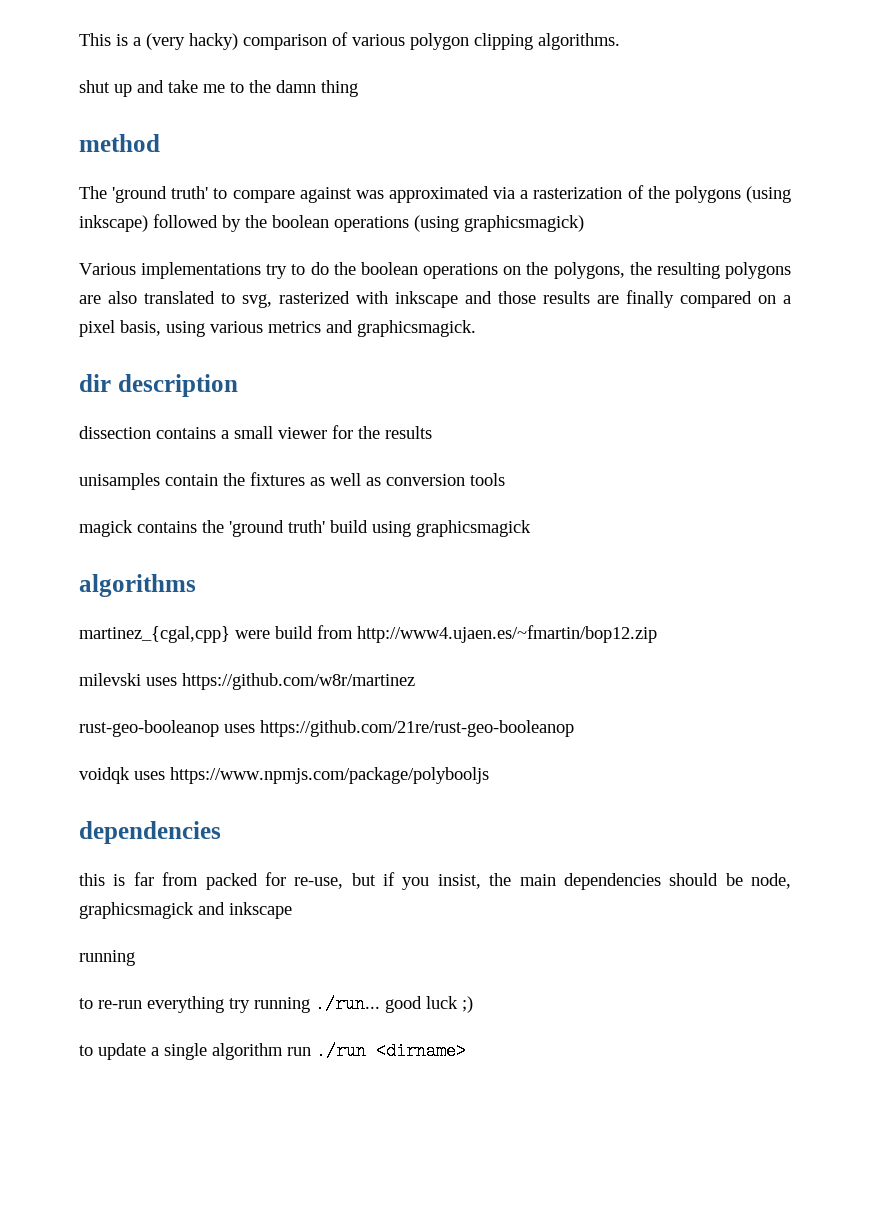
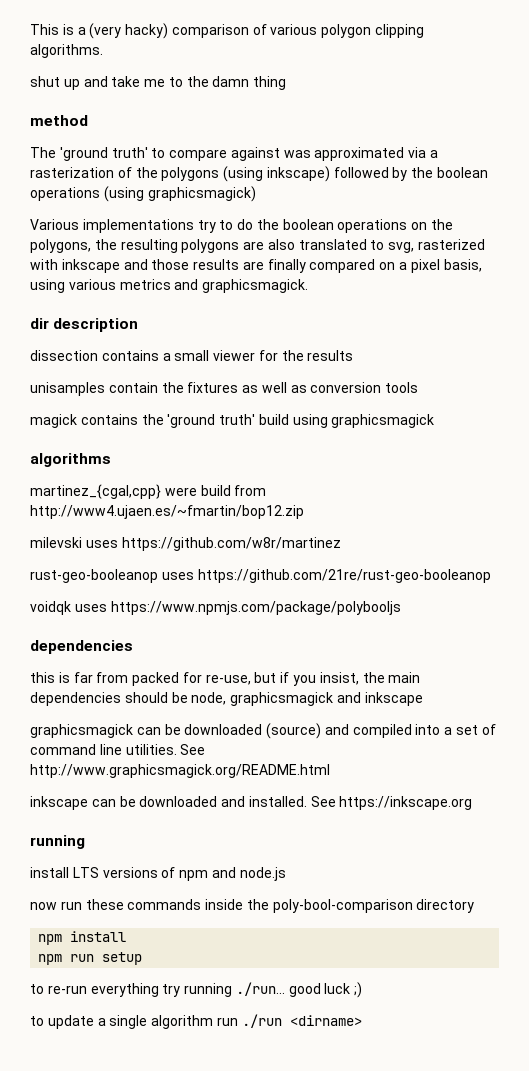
  this is far from packed for re-use, but if you insist, the main dependencies should be node, graphicsmagick and inkscape
+ graphicsmagick can be downloaded (source) and compiled into a set of command line utilities. See http://www.graphicsmagick.org/README.html
+ inkscape can be downloaded and installed. See https://inkscape.org
  running
+ install LTS versions of npm and node.js
+ now run these commands inside the poly-bool-comparison directory
+ npm install
+ npm run setup

